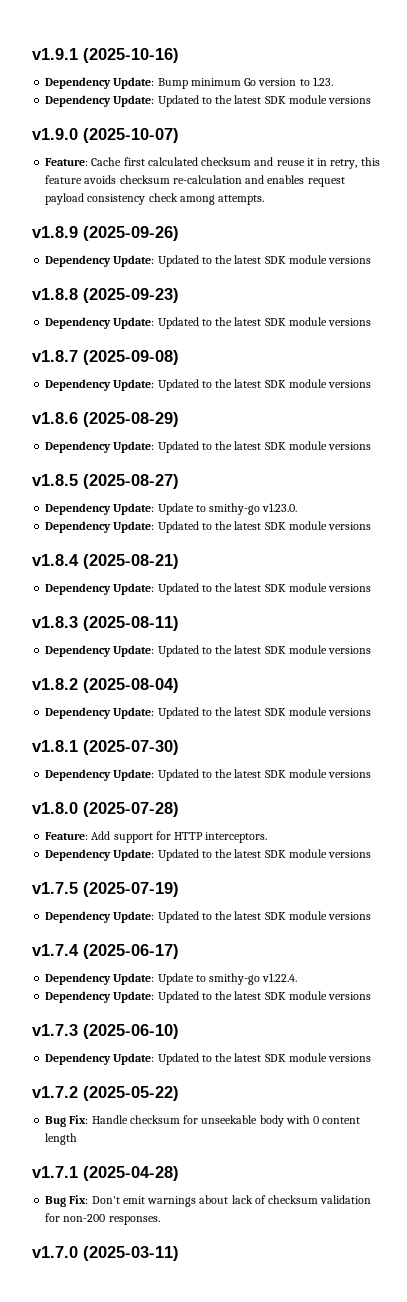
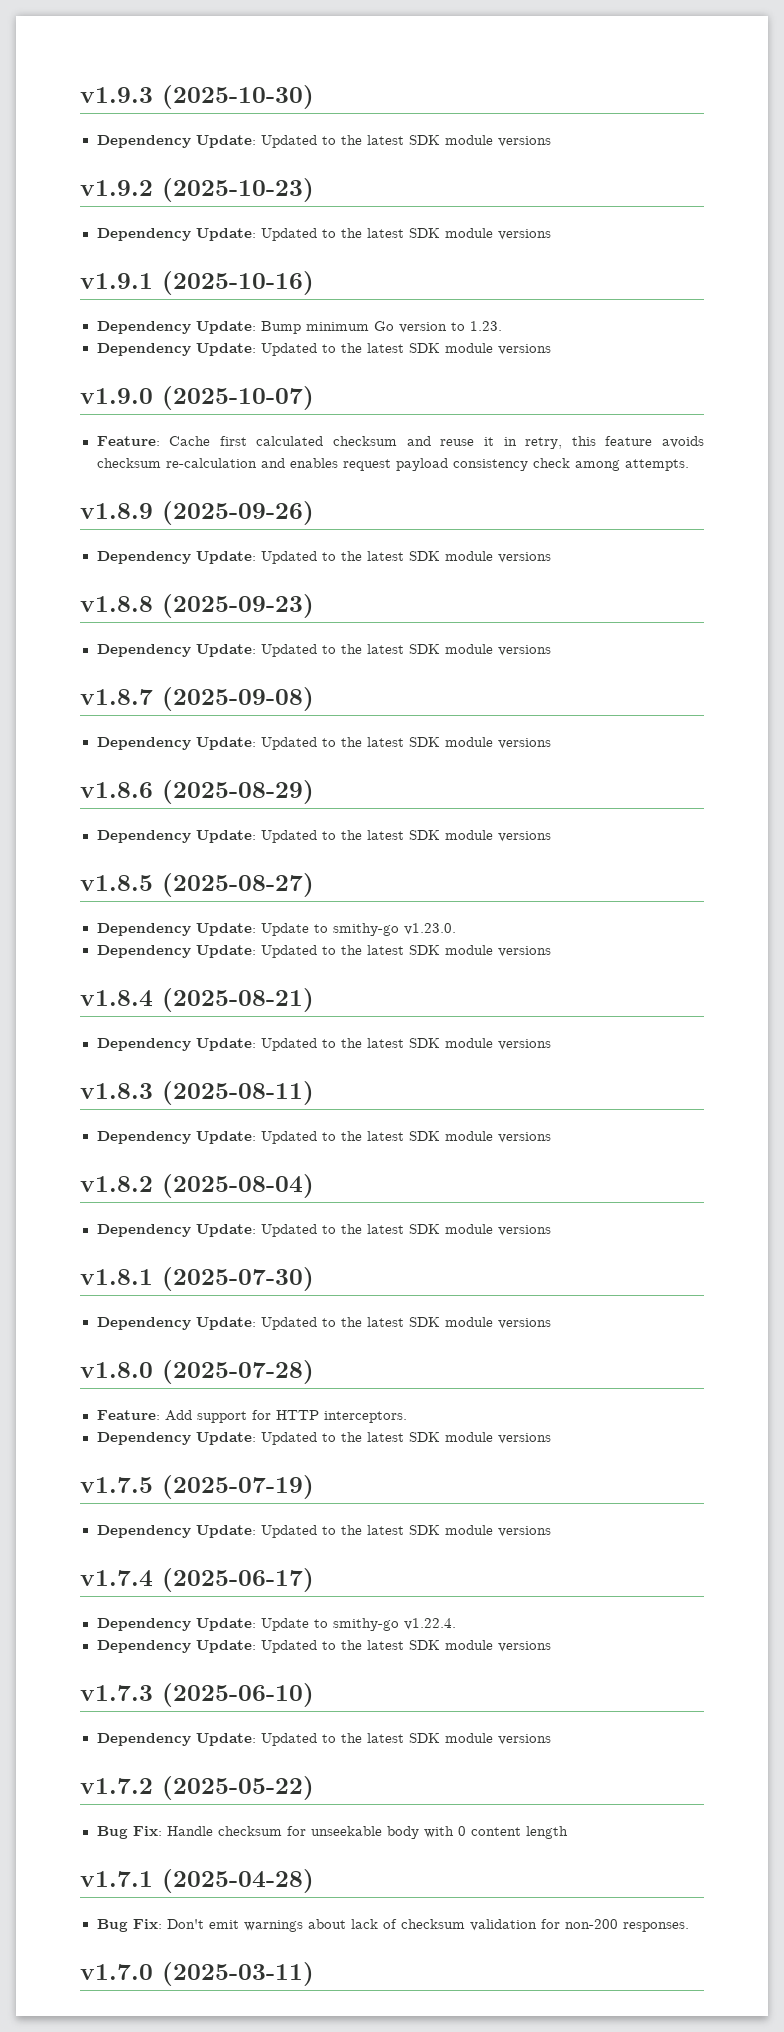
+ v1.9.3 (2025-10-30)
+ Dependency Update: Updated to the latest SDK module versions
+ v1.9.2 (2025-10-23)
+ Dependency Update: Updated to the latest SDK module versions

